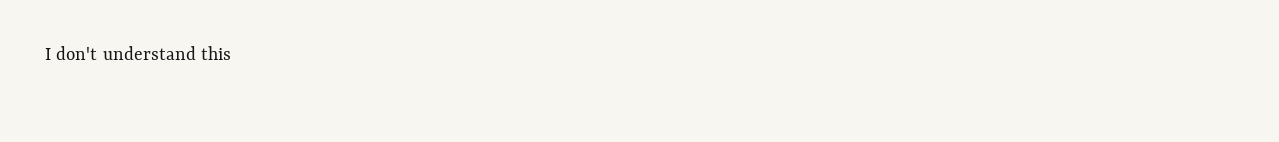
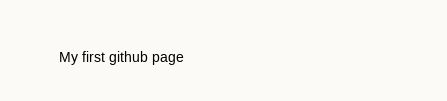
- I don't understand this
+ My first github page

